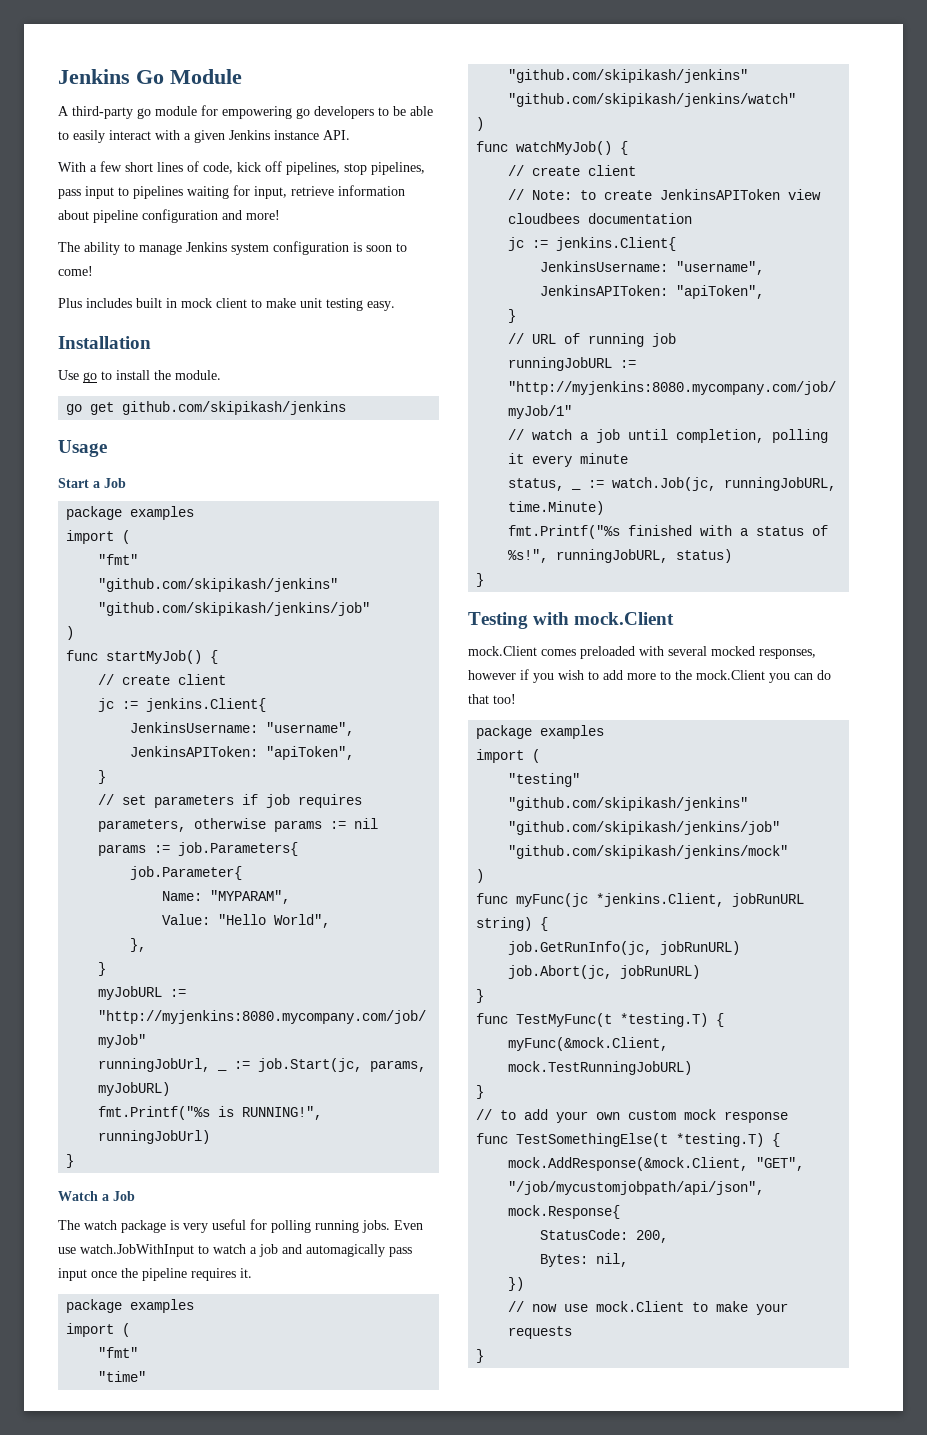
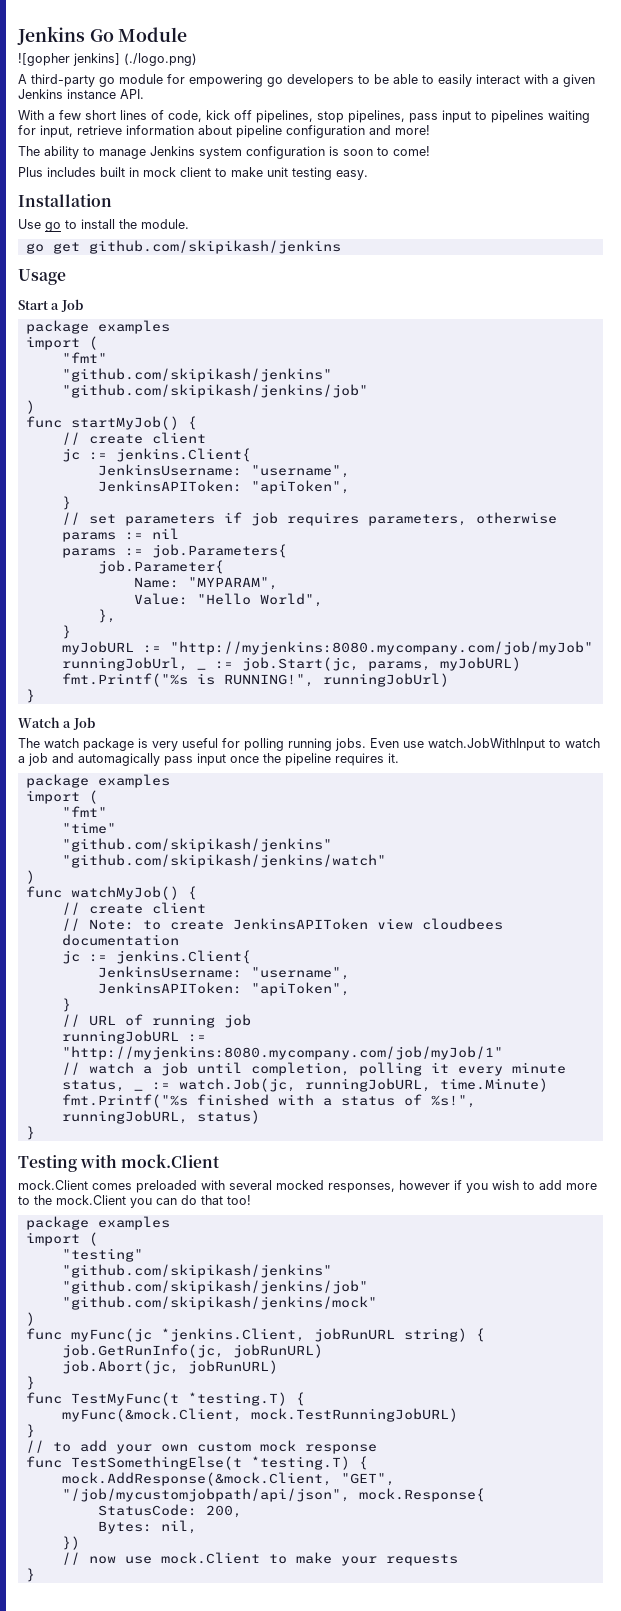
+ ![gopher jenkins] (./logo.png)

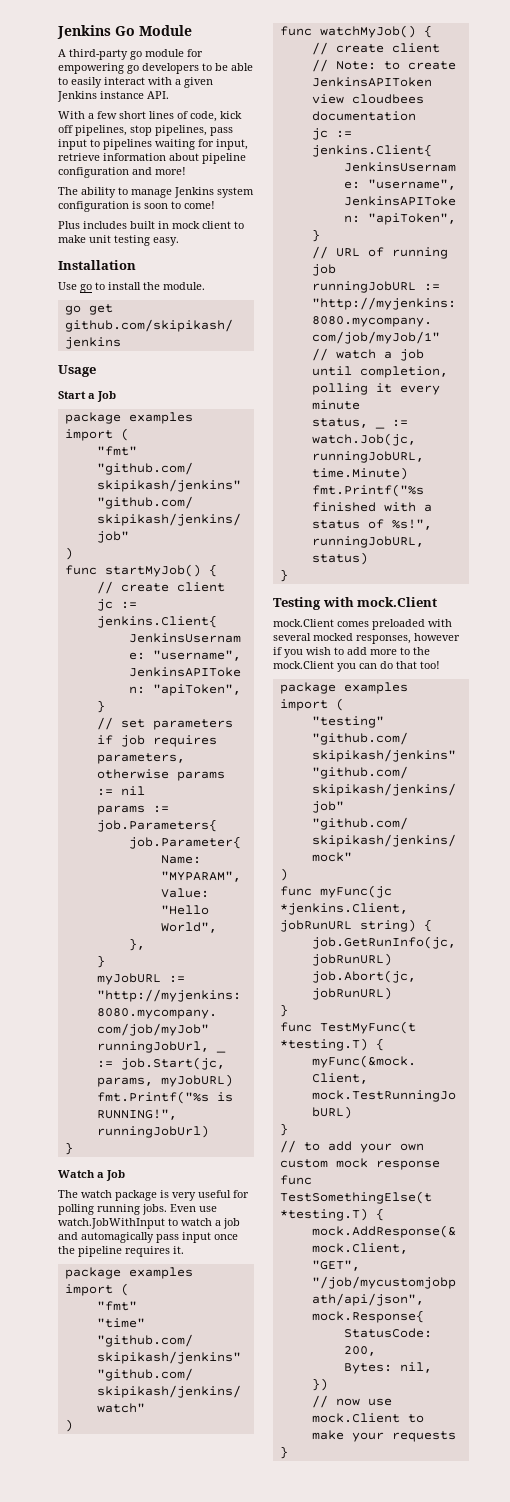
- ![gopher jenkins] (./logo.png)

